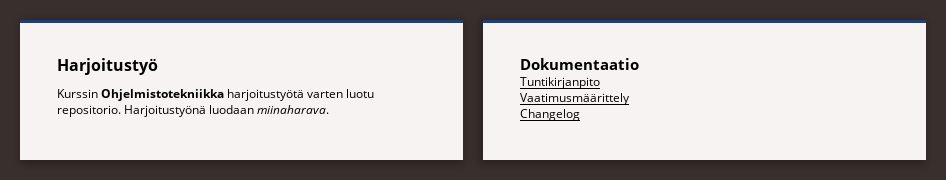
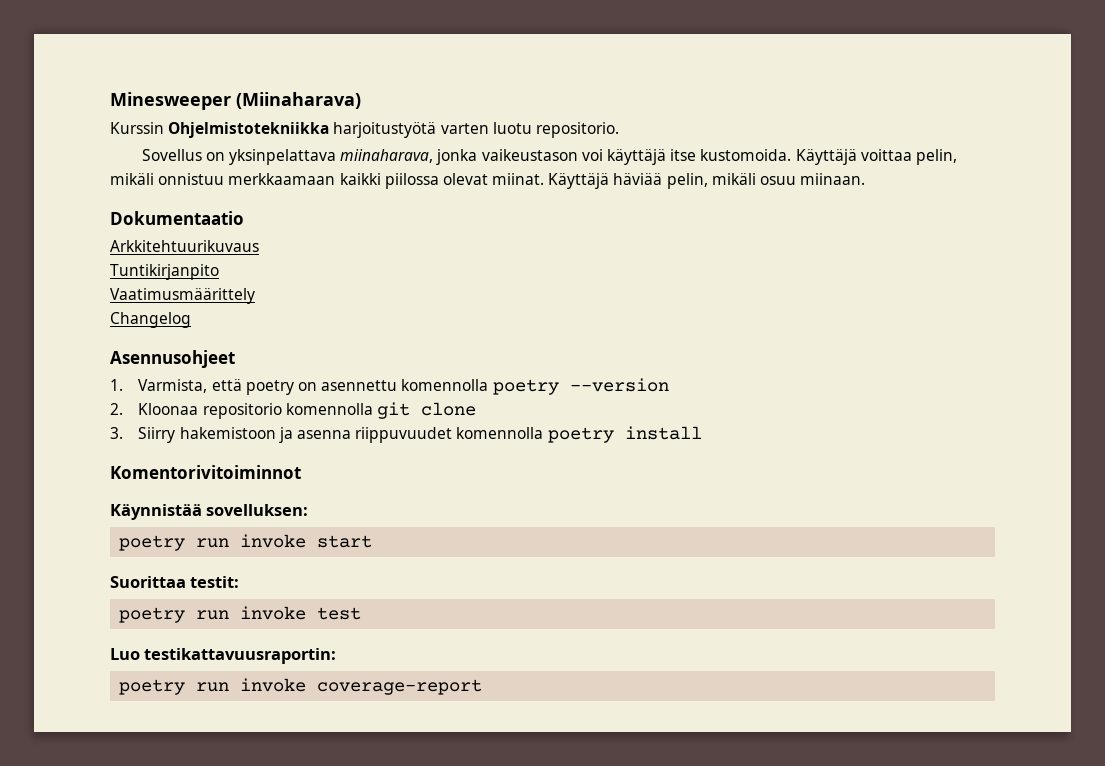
- Harjoitustyö
+ Minesweeper (Miinaharava)
- Kurssin Ohjelmistotekniikka harjoitustyötä varten luotu repositorio. Harjoitustyönä luodaan miinaharava.
+ Kurssin Ohjelmistotekniikka harjoitustyötä varten luotu repositorio.
+ Sovellus on yksinpelattava miinaharava, jonka vaikeustason voi käyttäjä itse kustomoida. Käyttäjä voittaa pelin, mikäli onnistuu merkkaamaan kaikki piilossa olevat miinat. Käyttäjä häviää pelin, mikäli osuu miinaan.
+ Arkkitehtuurikuvaus
+ Asennusohjeet
+ 1. Varmista, että poetry on asennettu komennolla poetry --version
+ 2. Kloonaa repositorio komennolla git clone
+ 3. Siirry hakemistoon ja asenna riippuvuudet komennolla poetry install
+ Komentorivitoiminnot
+ Käynnistää sovelluksen:
+ poetry run invoke start
+ Suorittaa testit:
+ poetry run invoke test
+ Luo testikattavuusraportin:
+ poetry run invoke coverage-report

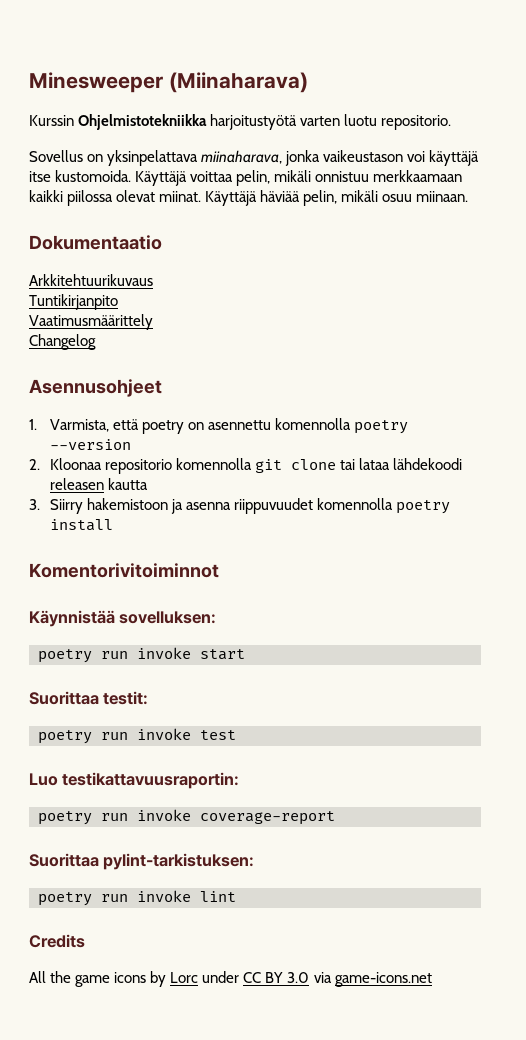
- 2. Kloonaa repositorio komennolla git clone
+ 2. Kloonaa repositorio komennolla git clone tai lataa lähdekoodi releasen kautta
+ Suorittaa pylint-tarkistuksen:
+ poetry run invoke lint
+ Credits
+ All the game icons by Lorc under CC BY 3.0 via game-icons.net

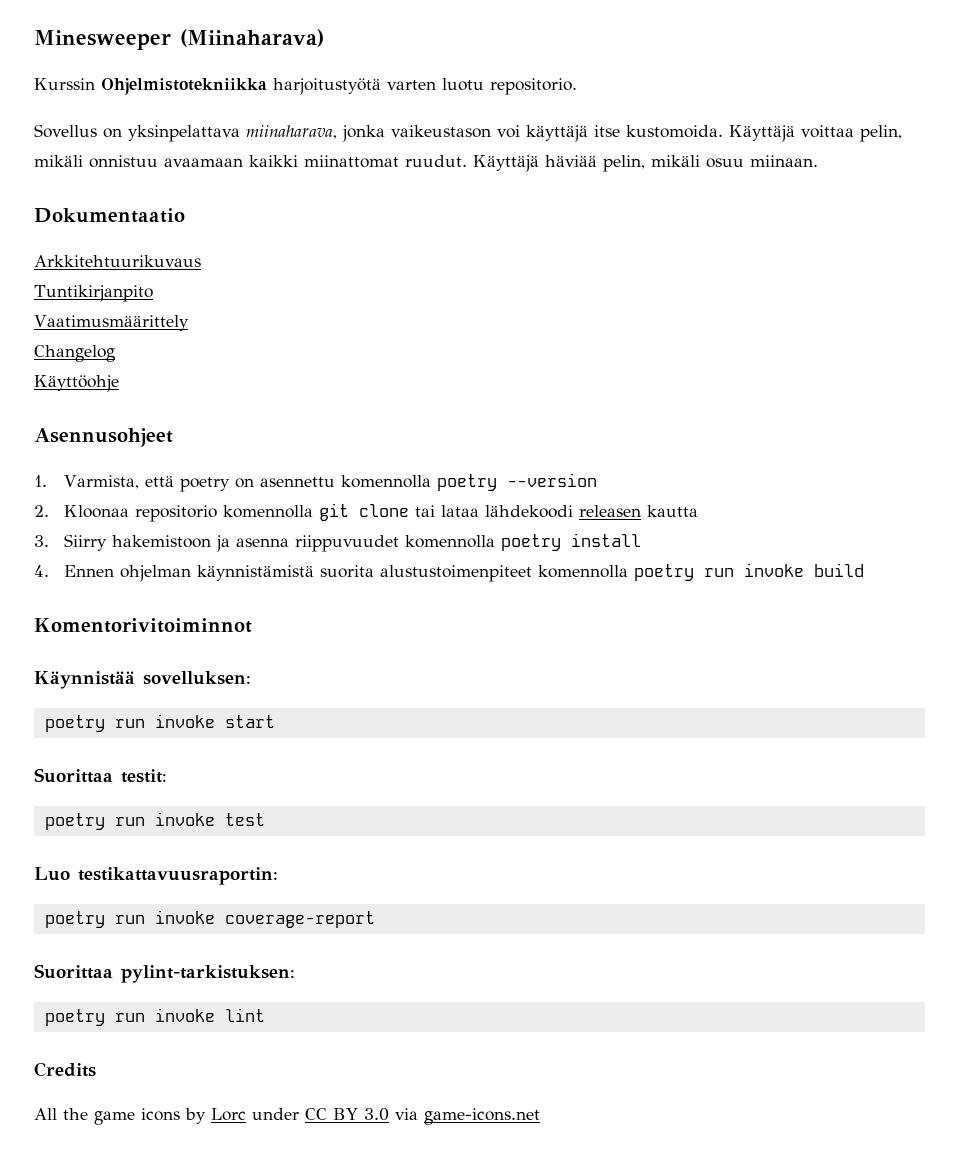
- Käyttäjä voittaa pelin, mikäli onnistuu merkkaamaan kaikki piilossa olevat miinat.
+ Käyttäjä voittaa pelin, mikäli onnistuu avaamaan kaikki miinattomat ruudut.
+ Käyttöohje
+ 4. Ennen ohjelman käynnistämistä suorita alustustoimenpiteet komennolla poetry run invoke build

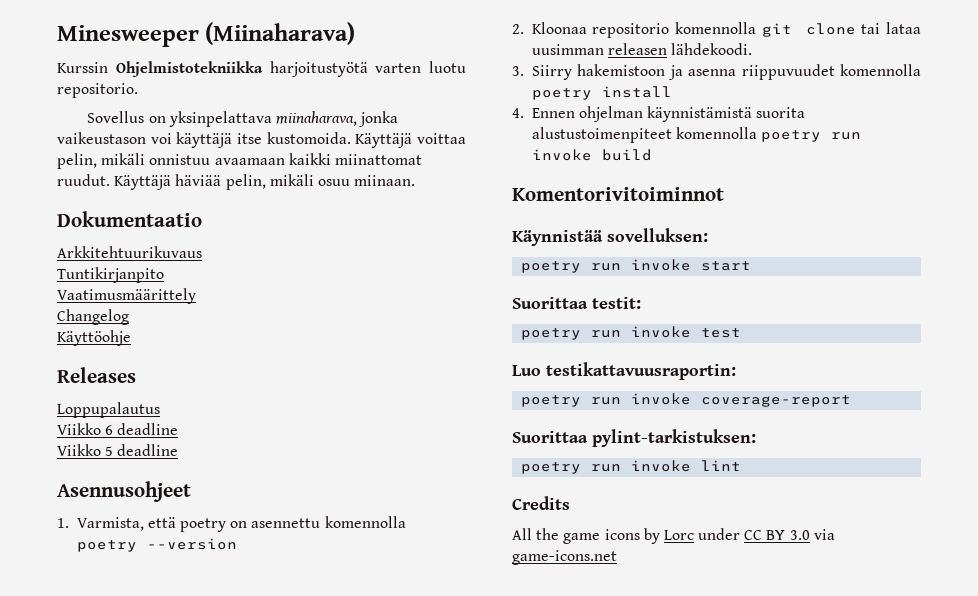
+ Releases
+ Loppupalautus
+ Viikko 6 deadline
+ Viikko 5 deadline
- 2. Kloonaa repositorio komennolla git clone tai lataa lähdekoodi releasen kautta
+ 2. Kloonaa repositorio komennolla git clone tai lataa uusimman releasen lähdekoodi.

